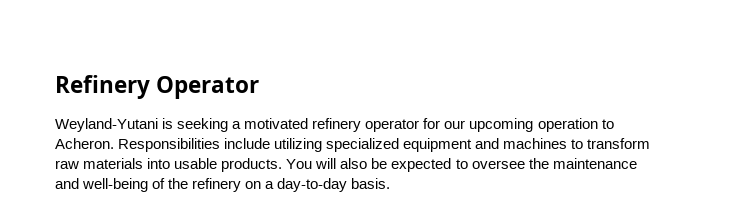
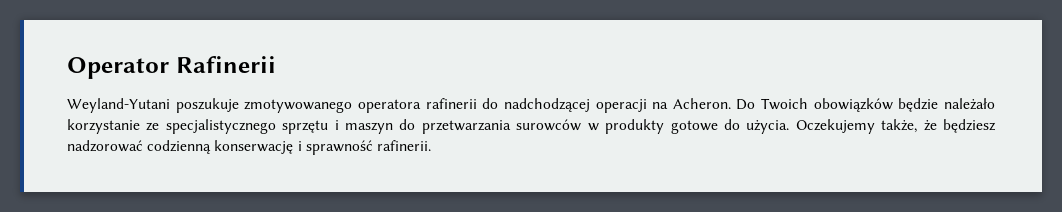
- Refinery Operator
+ Operator Rafinerii
- Weyland-Yutani is seeking a motivated refinery operator for our upcoming operation to Acheron. Responsibilities include utilizing specialized equipment and machines to transform raw materials into usable products. You will also be expected to oversee the maintenance and well-being of the refinery on a day-to-day basis.
+ Weyland-Yutani poszukuje zmotywowanego operatora rafinerii do nadchodzącej operacji na Acheron. Do Twoich obowiązków będzie należało korzystanie ze specjalistycznego sprzętu i maszyn do przetwarzania surowców w produkty gotowe do użycia. Oczekujemy także, że będziesz nadzorować codzienną konserwację i sprawność rafinerii.

